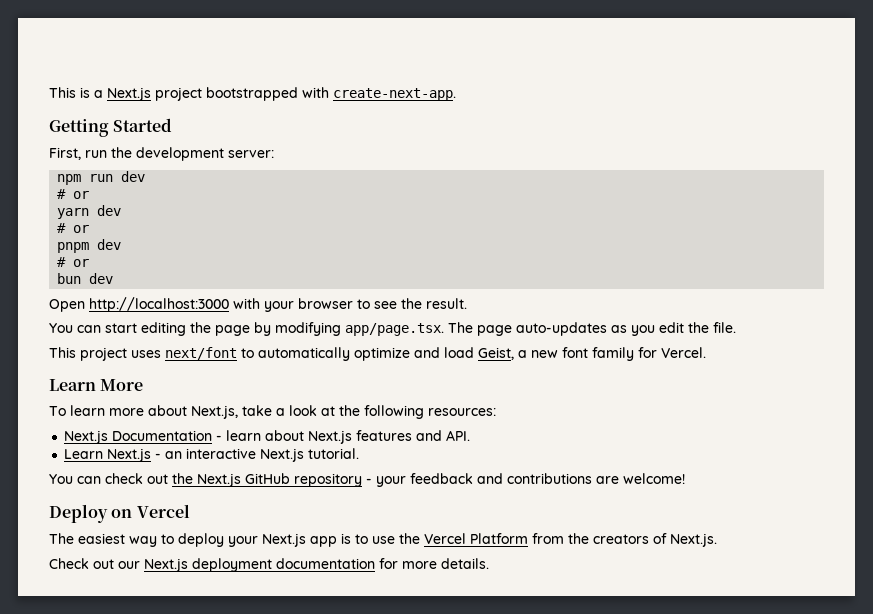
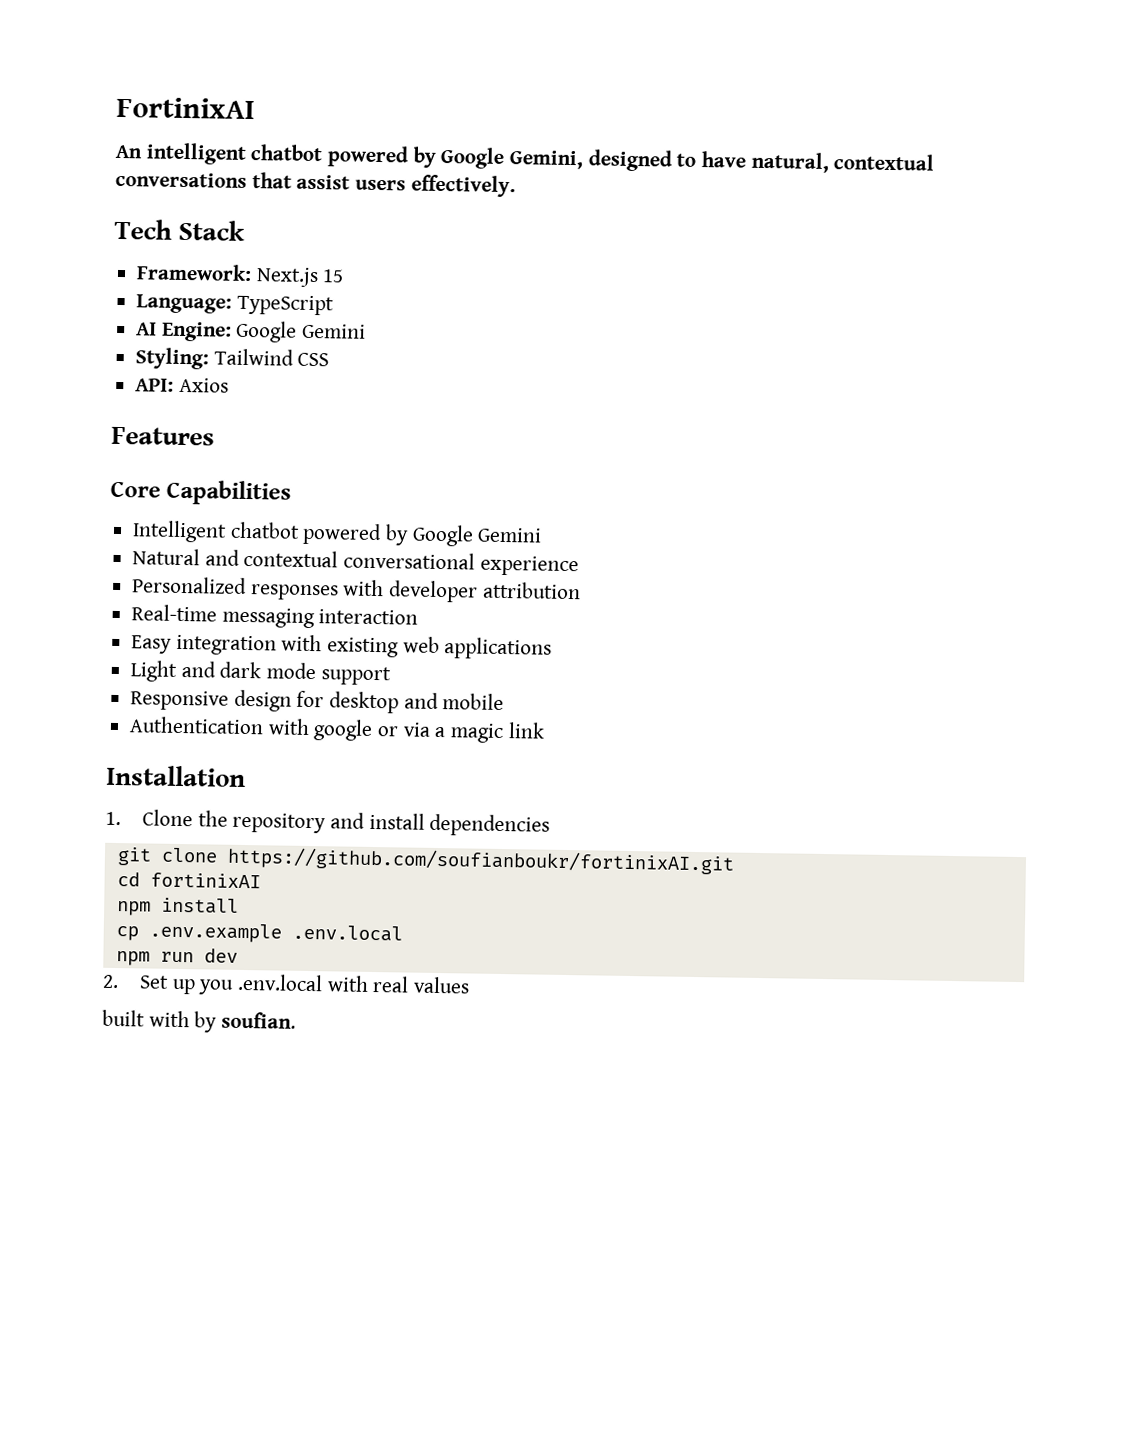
- This is a Next.js project bootstrapped with create-next-app.
- Getting Started
- First, run the development server:
+ FortinixAI
+ An intelligent chatbot powered by Google Gemini, designed to have natural, contextual conversations that assist users effectively.
+ Tech Stack
+ Framework: Next.js 15
+ Language: TypeScript
+ AI Engine: Google Gemini
+ Styling: Tailwind CSS
+ API: Axios
+ Features
+ Core Capabilities
+ Intelligent chatbot powered by Google Gemini
+ Natural and contextual conversational experience
+ Personalized responses with developer attribution
+ Real-time messaging interaction
+ Easy integration with existing web applications
+ Light and dark mode support
+ Responsive design for desktop and mobile
+ Authentication with google or via a magic link
+ Installation
+ 1. Clone the repository and install dependencies
+ git clone https://github.com/soufianboukr/fortinixAI.git
+ cd fortinixAI
+ npm install
+ cp .env.example .env.local
  npm run dev
- # or
- yarn dev
- # or
- pnpm dev
- # or
- bun dev
- Open http://localhost:3000 with your browser to see the result.
- You can start editing the page by modifying app/page.tsx. The page auto-updates as you edit the file.
- This project uses next/font to automatically optimize and load Geist, a new font family for Vercel.
- Learn More
- To learn more about Next.js, take a look at the following resources:
- Next.js Documentation - learn about Next.js features and API.
- Learn Next.js - an interactive Next.js tutorial.
- You can check out the Next.js GitHub repository - your feedback and contributions are welcome!
- Deploy on Vercel
- The easiest way to deploy your Next.js app is to use the Vercel Platform from the creators of Next.js.
- Check out our Next.js deployment documentation for more details.
+ 2. Set up you .env.local with real values
+ built with by soufian.

